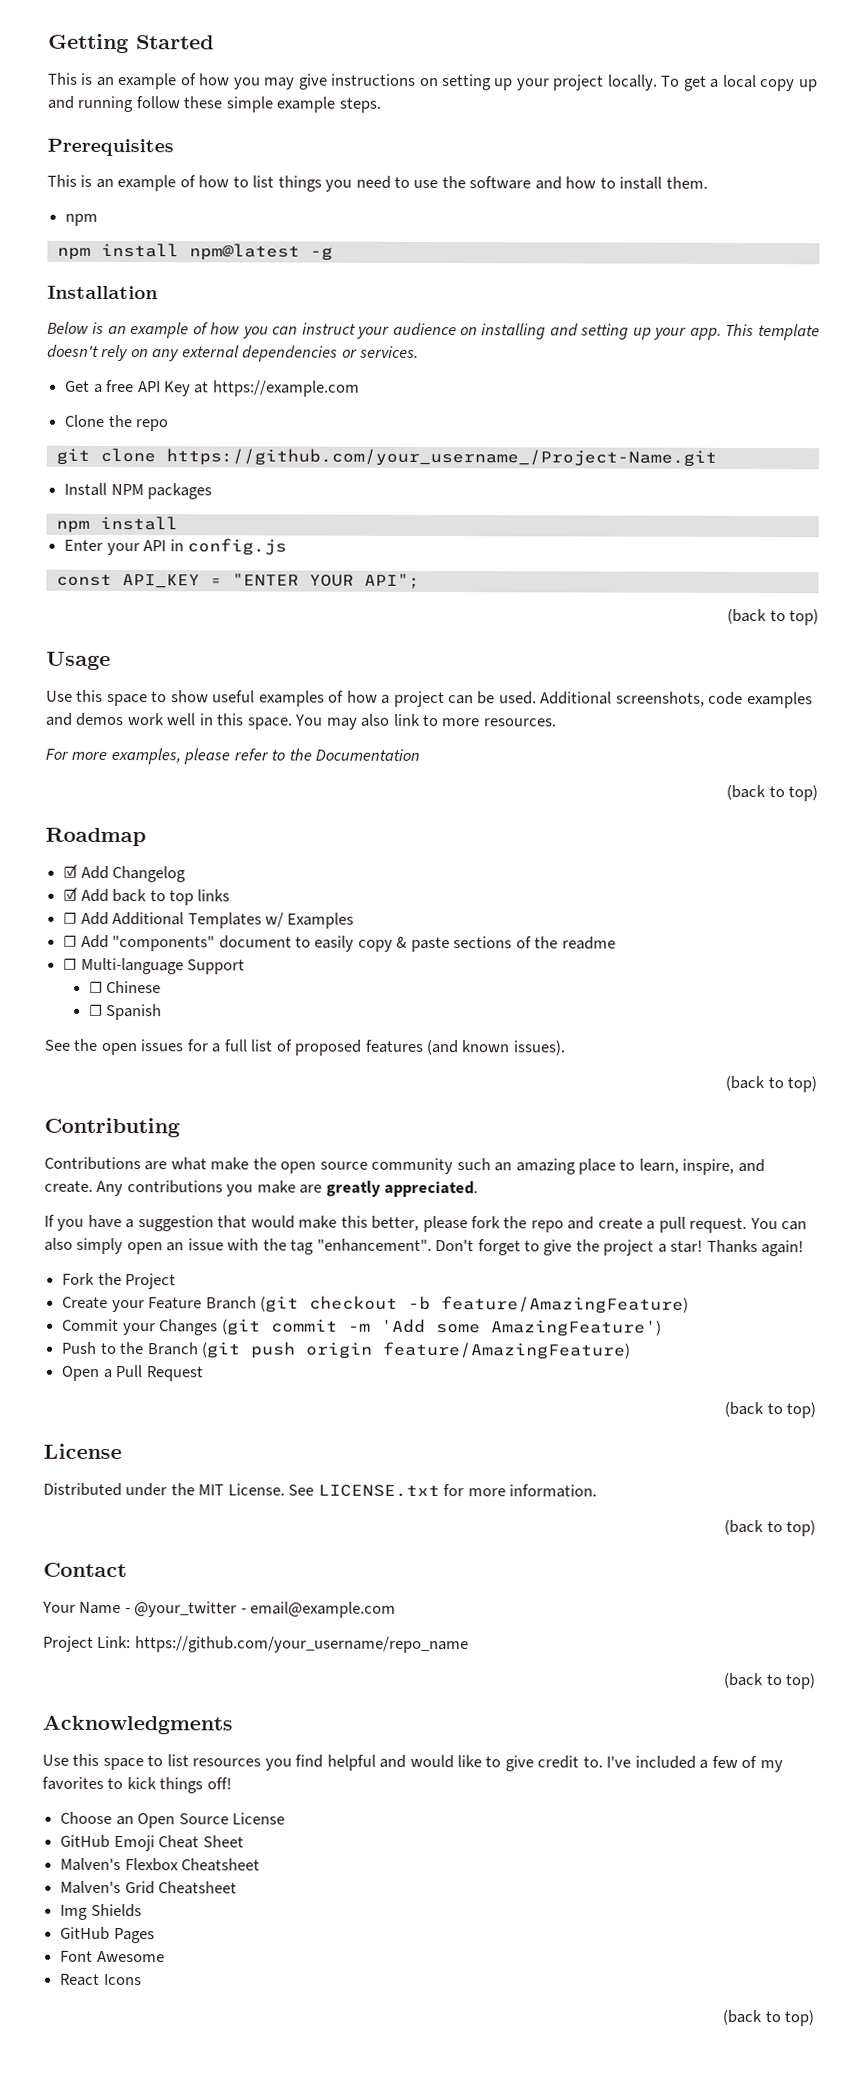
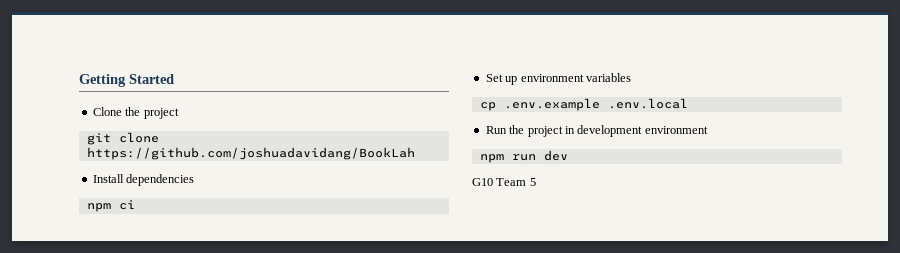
- This is an example of how you may give instructions on setting up your project locally. To get a local copy up and running follow these simple example steps.
- Prerequisites
- This is an example of how to list things you need to use the software and how to install them.
- npm
- npm install npm@latest -g
- Installation
- Below is an example of how you can instruct your audience on installing and setting up your app. This template doesn't rely on any external dependencies or services.
- Get a free API Key at https://example.com
- Clone the repo
+ Clone the project
- git clone https://github.com/your_username_/Project-Name.git
+ git clone https://github.com/joshuadavidang/BookLah
- Install NPM packages
- npm install
- Enter your API in config.js
- const API_KEY = "ENTER YOUR API";
- (back to top)
- Usage
- Use this space to show useful examples of how a project can be used. Additional screenshots, code examples and demos work well in this space. You may also link to more resources.
- For more examples, please refer to the Documentation
- (back to top)
- Roadmap
- ☑ Add Changelog
- ☑ Add back to top links
- ☐ Add Additional Templates w/ Examples
- ☐ Add "components" document to easily copy & paste sections of the readme
- ☐ Multi-language Support
- ☐ Chinese
- ☐ Spanish
- See the open issues for a full list of proposed features (and known issues).
- (back to top)
- Contributing
- Contributions are what make the open source community such an amazing place to learn, inspire, and create. Any contributions you make are greatly appreciated.
- If you have a suggestion that would make this better, please fork the repo and create a pull request. You can also simply open an issue with the tag "enhancement". Don't forget to give the project a star! Thanks again!
- Fork the Project
- Create your Feature Branch (git checkout -b feature/AmazingFeature)
- Commit your Changes (git commit -m 'Add some AmazingFeature')
- Push to the Branch (git push origin feature/AmazingFeature)
- Open a Pull Request
- (back to top)
- License
- Distributed under the MIT License. See LICENSE.txt for more information.
- (back to top)
- Contact
- Your Name - @your_twitter - email@example.com
- Project Link: https://github.com/your_username/repo_name
- (back to top)
- Acknowledgments
- Use this space to list resources you find helpful and would like to give credit to. I've included a few of my favorites to kick things off!
- Choose an Open Source License
- GitHub Emoji Cheat Sheet
- Malven's Flexbox Cheatsheet
- Malven's Grid Cheatsheet
- Img Shields
- GitHub Pages
- Font Awesome
- React Icons
- (back to top)
+ Install dependencies
+ npm ci
+ Set up environment variables
+ cp .env.example .env.local
+ Run the project in development environment
+ npm run dev
+ G10 Team 5

